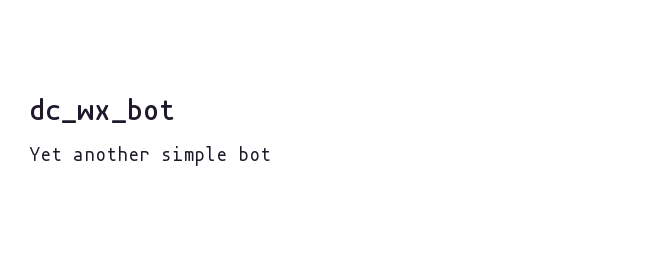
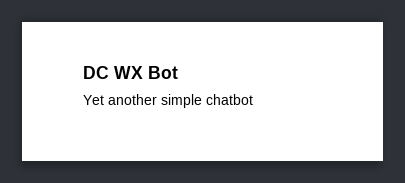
- dc_wx_bot
+ DC WX Bot
- Yet another simple bot
+ Yet another simple chatbot

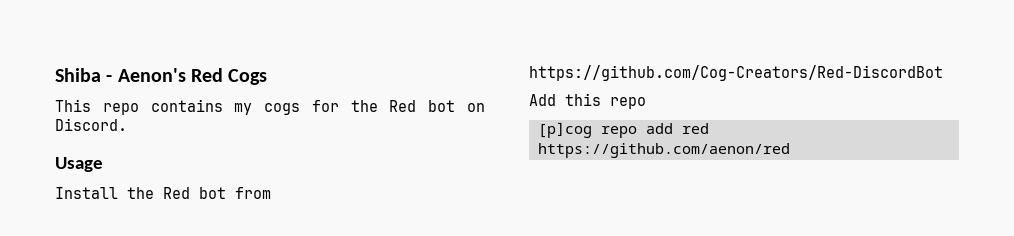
- DC WX Bot
- Yet another simple chatbot
+ Shiba - Aenon's Red Cogs
+ This repo contains my cogs for the Red bot on Discord.
+ Usage
+ Install the Red bot from https://github.com/Cog-Creators/Red-DiscordBot
+ Add this repo
+ [p]cog repo add red https://github.com/aenon/red

